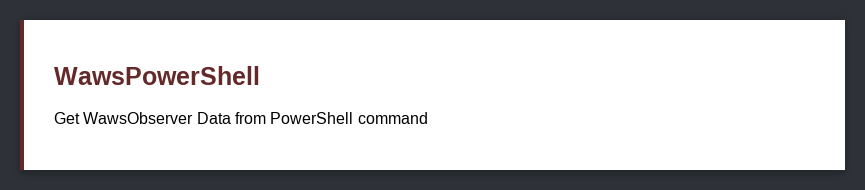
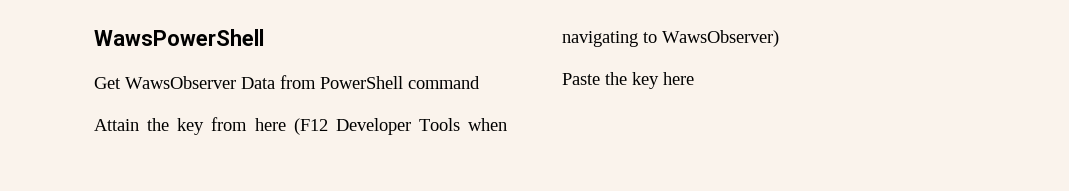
+ Attain the key from here (F12 Developer Tools when navigating to WawsObserver)
+ Paste the key here

